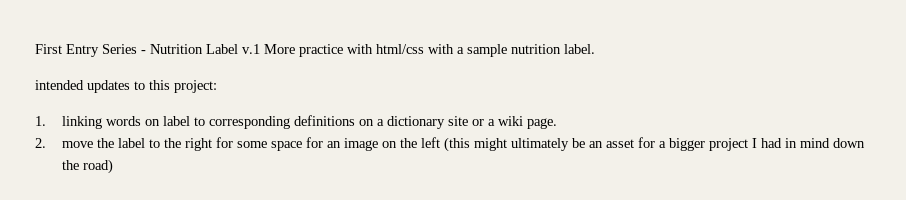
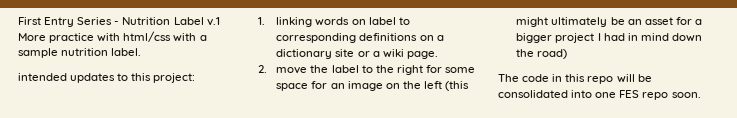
+ The code in this repo will be consolidated into one FES repo soon.

